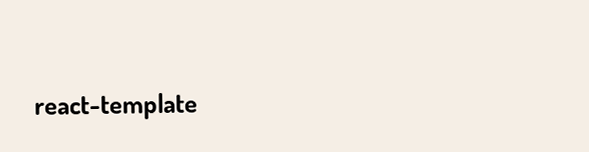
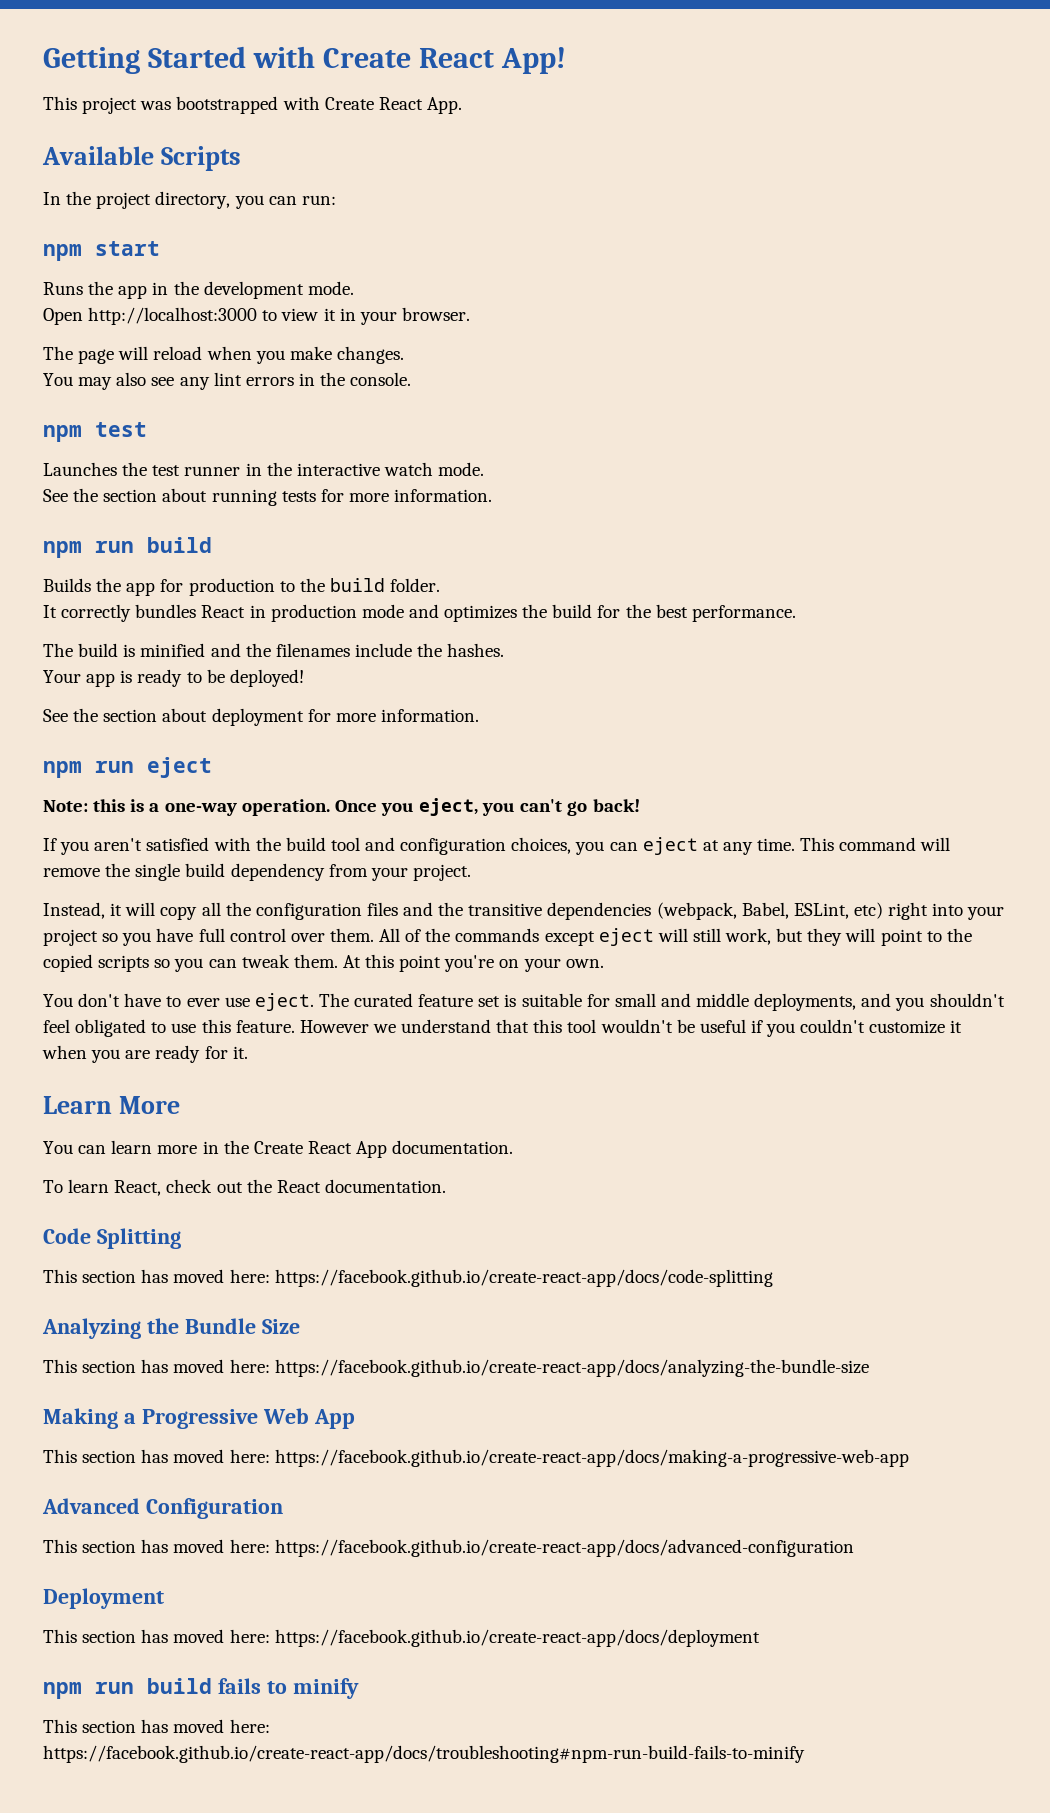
- react-template
+ Getting Started with Create React App!
+ This project was bootstrapped with Create React App.
+ Available Scripts
+ In the project directory, you can run:
+ npm start
+ Runs the app in the development mode.
+ Open http://localhost:3000 to view it in your browser.
+ The page will reload when you make changes.
+ You may also see any lint errors in the console.
+ npm test
+ Launches the test runner in the interactive watch mode.
+ See the section about running tests for more information.
+ npm run build
+ Builds the app for production to the build folder.
+ It correctly bundles React in production mode and optimizes the build for the best performance.
+ The build is minified and the filenames include the hashes.
+ Your app is ready to be deployed!
+ See the section about deployment for more information.
+ npm run eject
+ Note: this is a one-way operation. Once you eject, you can't go back!
+ If you aren't satisfied with the build tool and configuration choices, you can eject at any time. This command will remove the single build dependency from your project.
+ Instead, it will copy all the configuration files and the transitive dependencies (webpack, Babel, ESLint, etc) right into your project so you have full control over them. All of the commands except eject will still work, but they will point to the copied scripts so you can tweak them. At this point you're on your own.
+ You don't have to ever use eject. The curated feature set is suitable for small and middle deployments, and you shouldn't feel obligated to use this feature. However we understand that this tool wouldn't be useful if you couldn't customize it when you are ready for it.
+ Learn More
+ You can learn more in the Create React App documentation.
+ To learn React, check out the React documentation.
+ Code Splitting
+ This section has moved here: https://facebook.github.io/create-react-app/docs/code-splitting
+ Analyzing the Bundle Size
+ This section has moved here: https://facebook.github.io/create-react-app/docs/analyzing-the-bundle-size
+ Making a Progressive Web App
+ This section has moved here: https://facebook.github.io/create-react-app/docs/making-a-progressive-web-app
+ Advanced Configuration
+ This section has moved here: https://facebook.github.io/create-react-app/docs/advanced-configuration
+ Deployment
+ This section has moved here: https://facebook.github.io/create-react-app/docs/deployment
+ npm run build fails to minify
+ This section has moved here: https://facebook.github.io/create-react-app/docs/troubleshooting#npm-run-build-fails-to-minify

